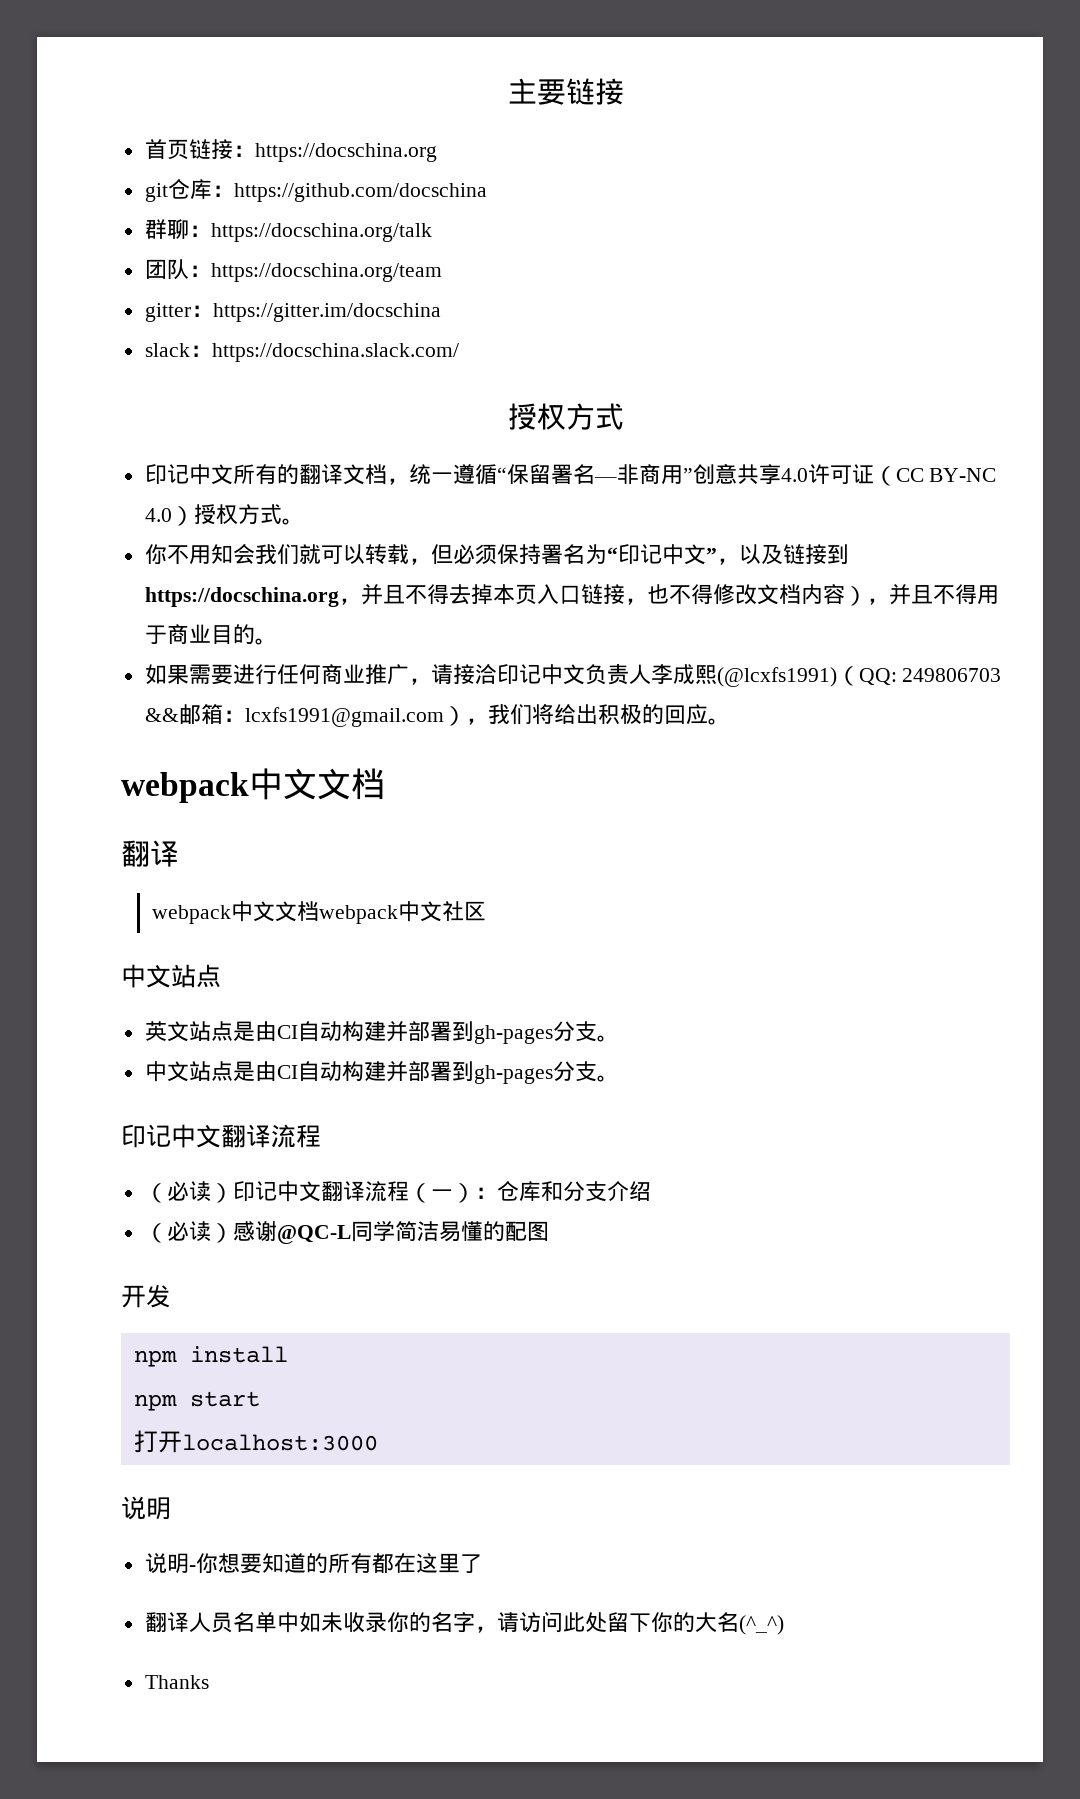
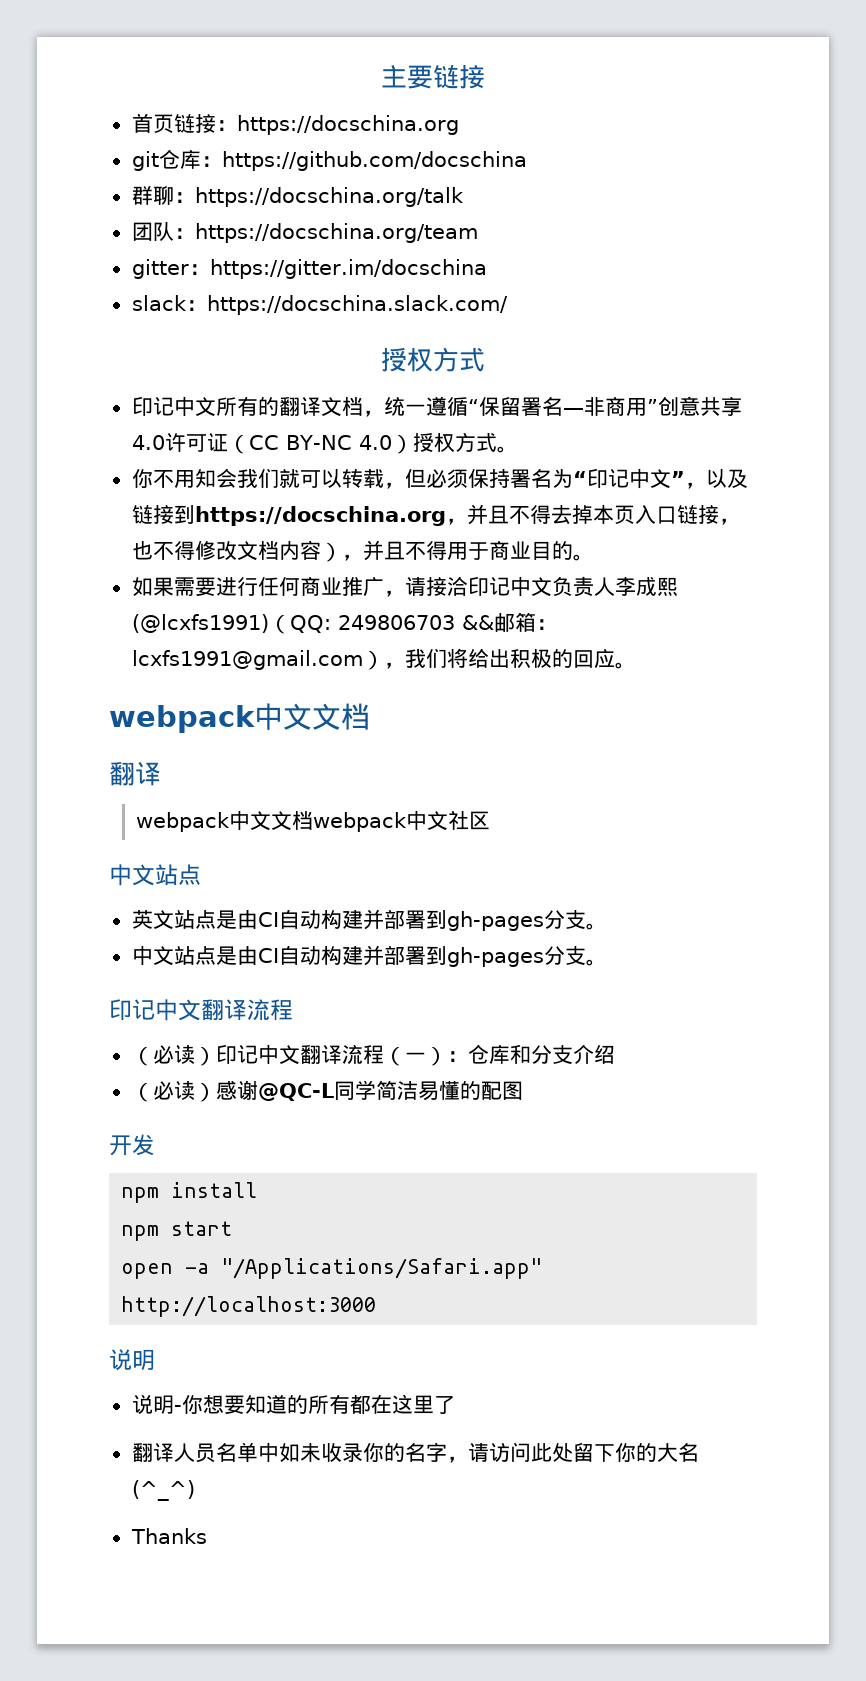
- 打开localhost:3000
+ open -a "/Applications/Safari.app" http://localhost:3000

